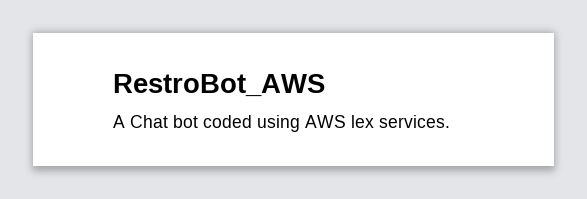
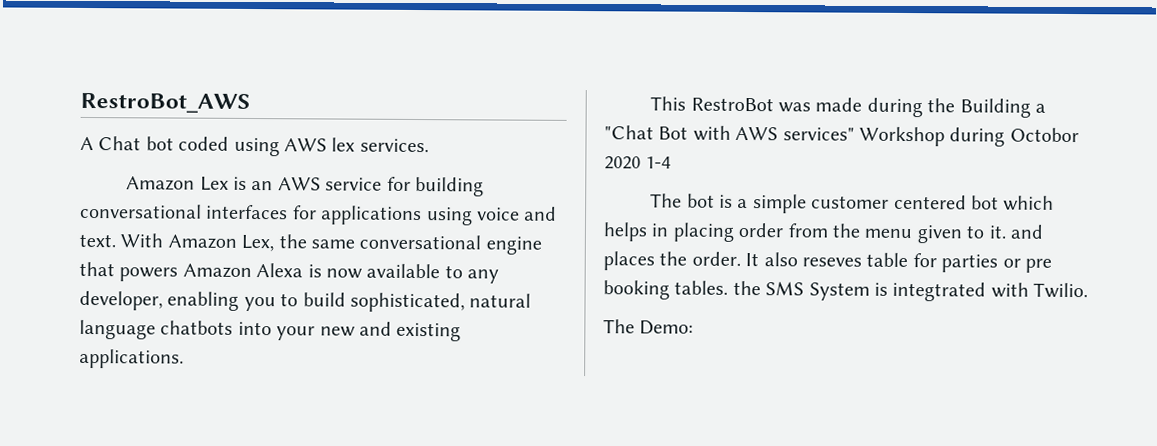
+ Amazon Lex is an AWS service for building conversational interfaces for applications using voice and text. With Amazon Lex, the same conversational engine that powers Amazon Alexa is now available to any developer, enabling you to build sophisticated, natural language chatbots into your new and existing applications.
+ This RestroBot was made during the Building a "Chat Bot with AWS services" Workshop during Octobor 2020 1-4
+ The bot is a simple customer centered bot which helps in placing order from the menu given to it. and places the order. It also reseves table for parties or pre booking tables. the SMS System is integtrated with Twilio.
+ The Demo:

